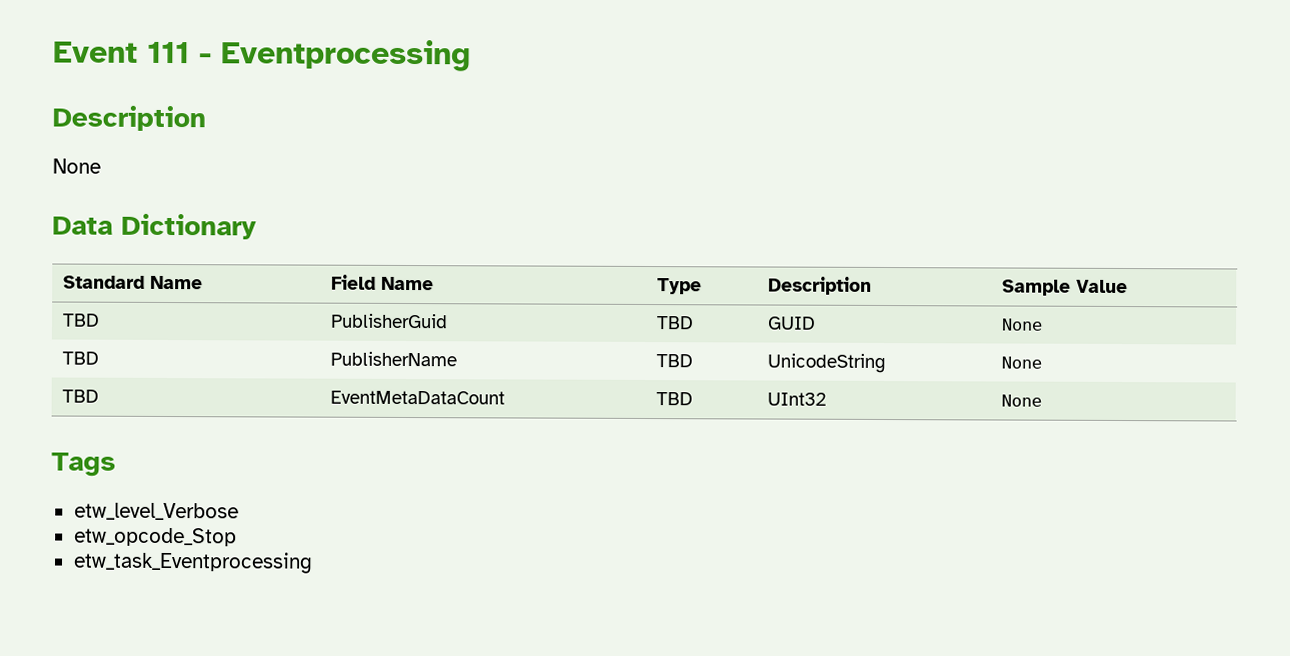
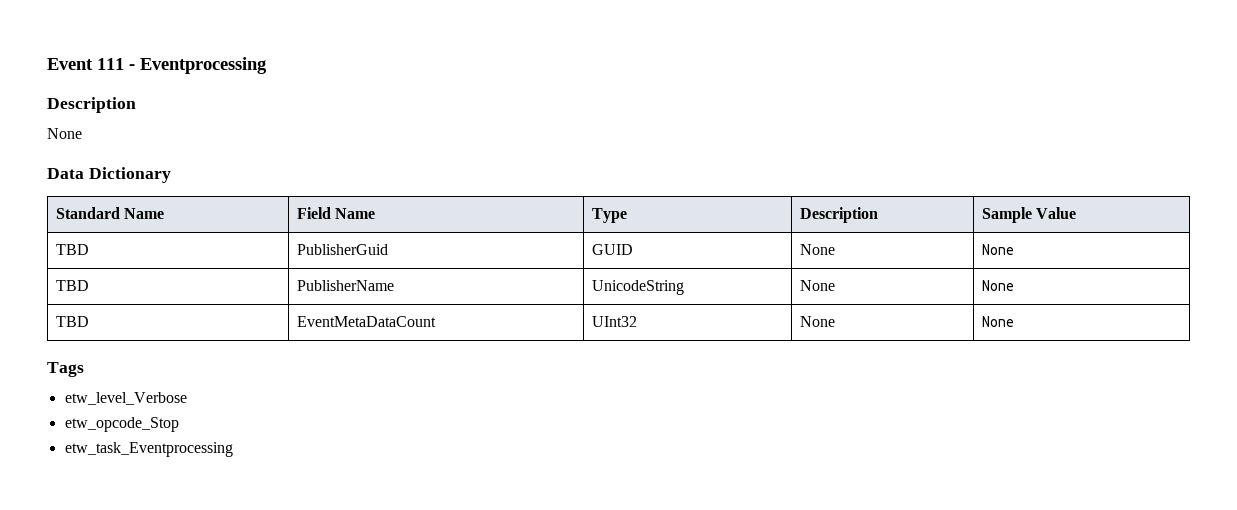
- TBD | PublisherGuid | TBD | GUID | None
+ TBD | PublisherGuid | GUID | None | None
- TBD | PublisherName | TBD | UnicodeString | None
+ TBD | PublisherName | UnicodeString | None | None
- TBD | EventMetaDataCount | TBD | UInt32 | None
+ TBD | EventMetaDataCount | UInt32 | None | None

